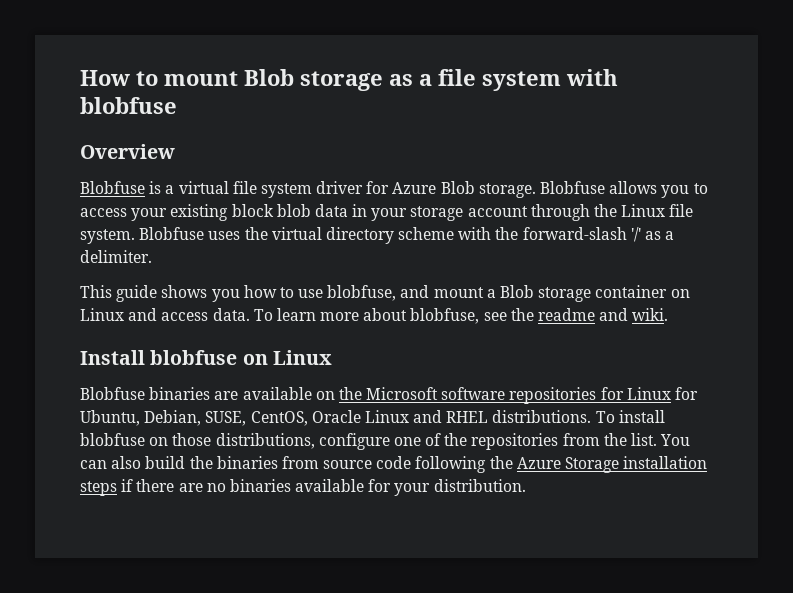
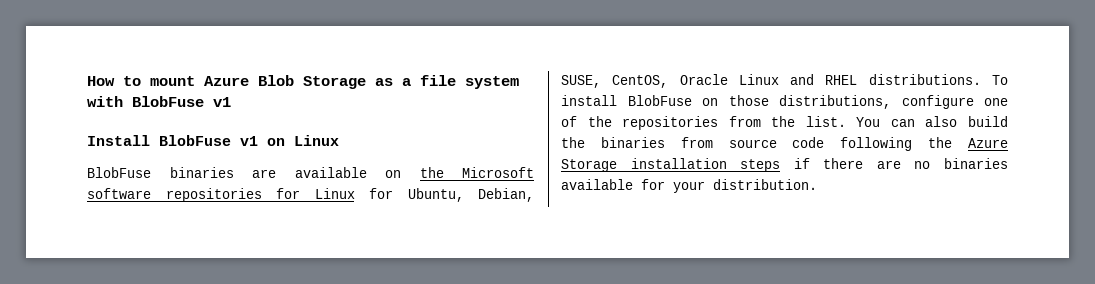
- How to mount Blob storage as a file system with blobfuse
- Overview
- Blobfuse is a virtual file system driver for Azure Blob storage. Blobfuse allows you to access your existing block blob data in your storage account through the Linux file system. Blobfuse uses the virtual directory scheme with the forward-slash '/' as a delimiter.
- This guide shows you how to use blobfuse, and mount a Blob storage container on Linux and access data. To learn more about blobfuse, see the readme and wiki.
+ How to mount Azure Blob Storage as a file system with BlobFuse v1
- Install blobfuse on Linux
+ Install BlobFuse v1 on Linux
- Blobfuse binaries are available on the Microsoft software repositories for Linux for Ubuntu, Debian, SUSE, CentOS, Oracle Linux and RHEL distributions.
+ BlobFuse binaries are available on the Microsoft software repositories for Linux for Ubuntu, Debian, SUSE, CentOS, Oracle Linux and RHEL distributions.
- To install blobfuse on those distributions, configure one of the repositories from the list.
+ To install BlobFuse on those distributions, configure one of the repositories from the list.

